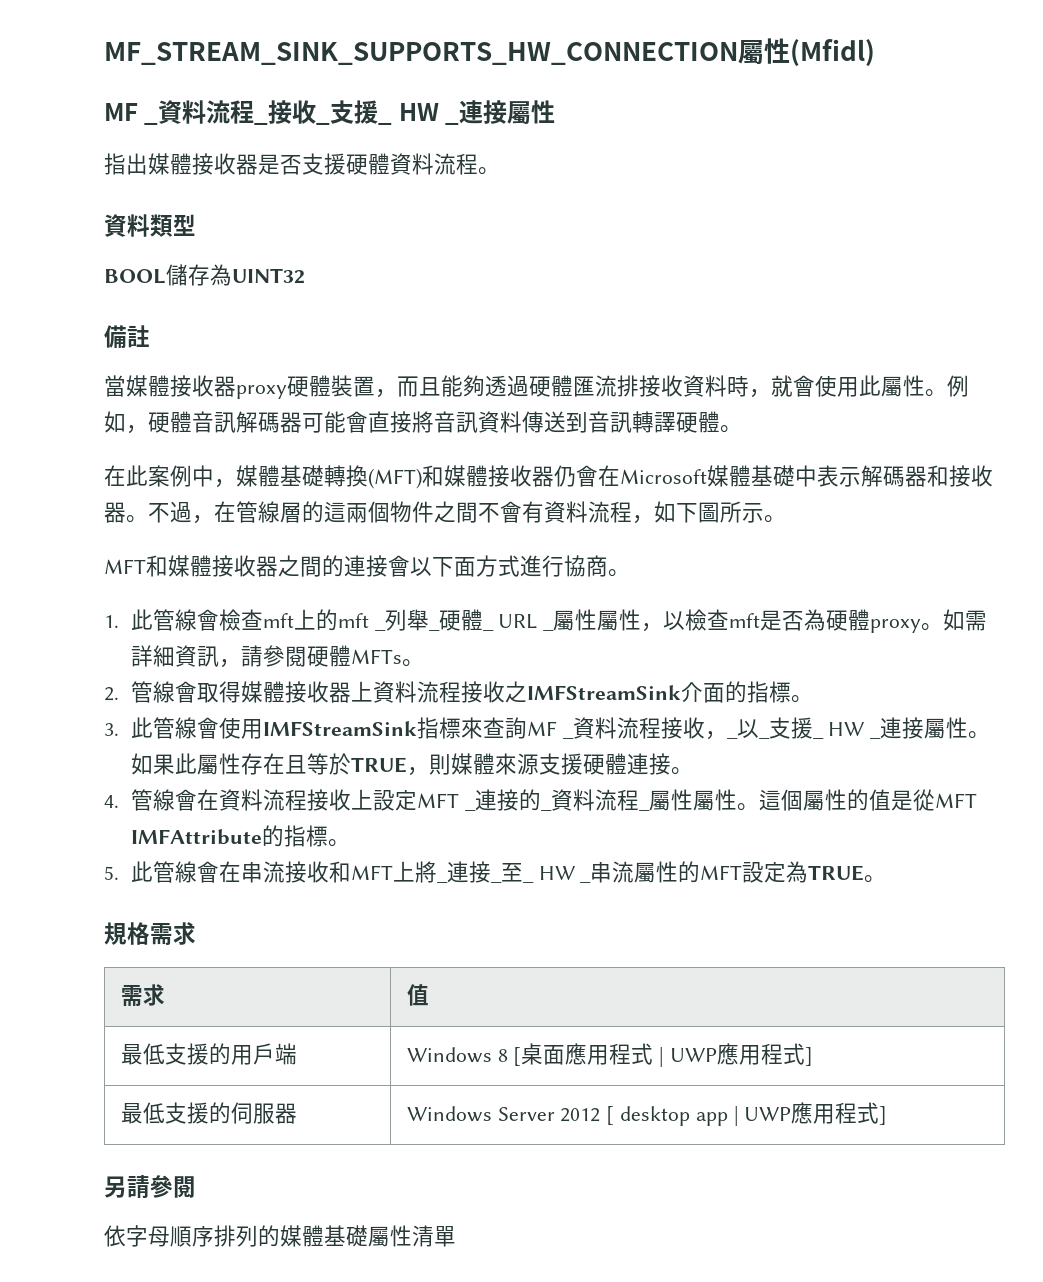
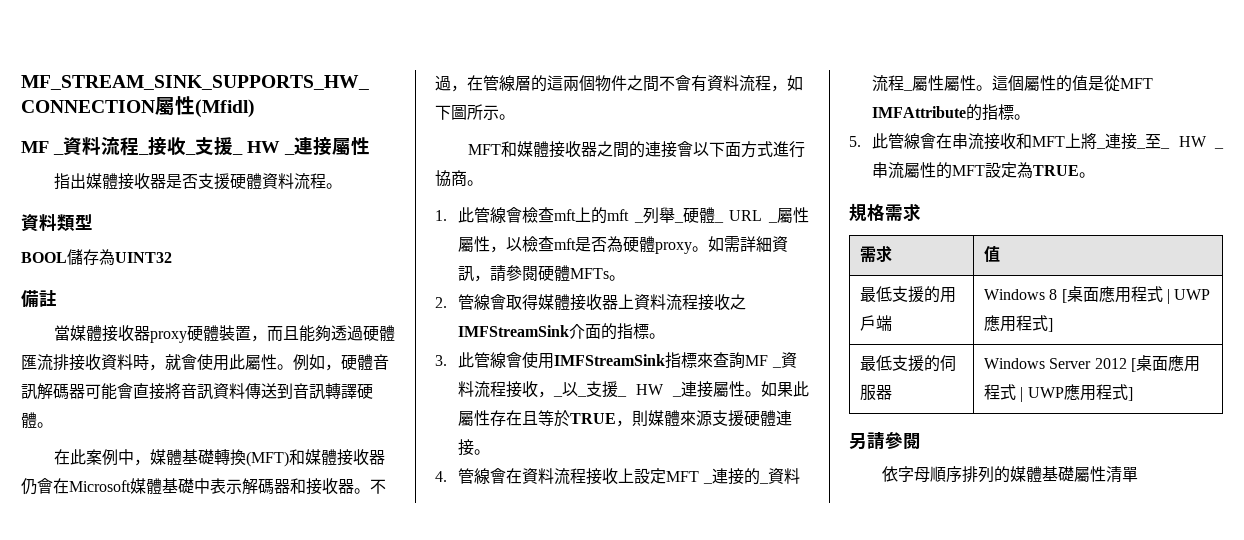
- 最低支援的伺服器 | Windows Server 2012 [ desktop app | UWP應用程式]
+ 最低支援的伺服器 | Windows Server 2012 [桌面應用程式 | UWP應用程式]

